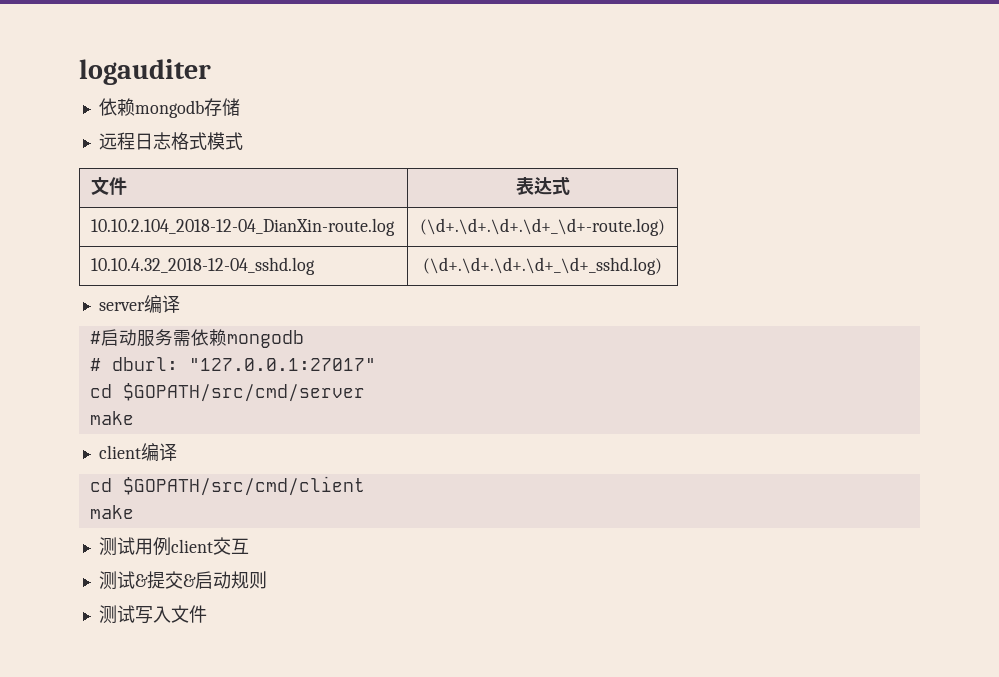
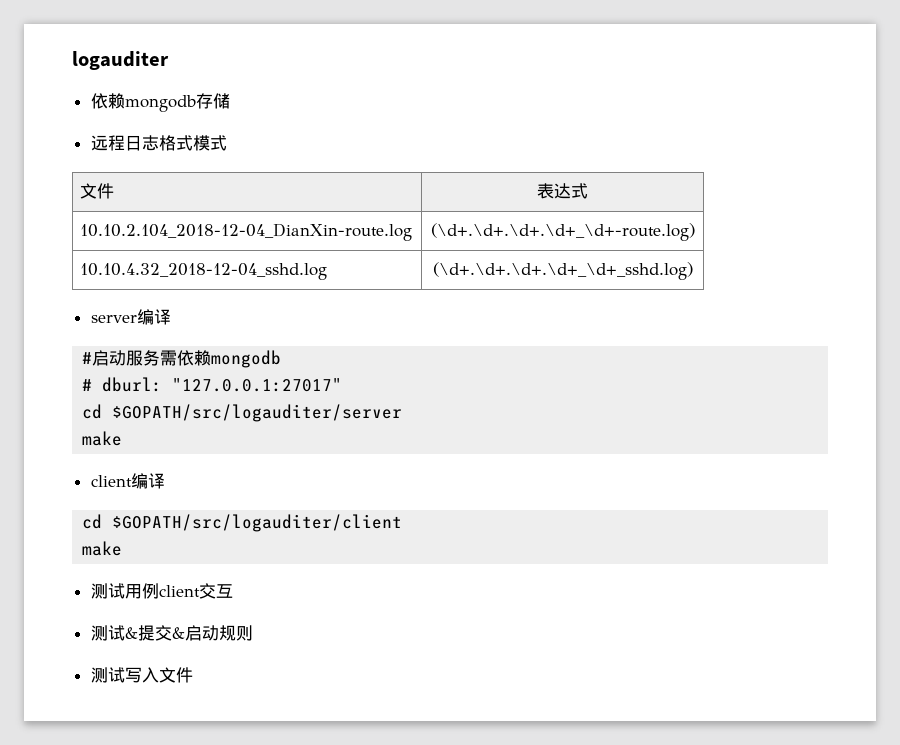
- cd $GOPATH/src/cmd/server
+ cd $GOPATH/src/logauditer/server
- cd $GOPATH/src/cmd/client
+ cd $GOPATH/src/logauditer/client

